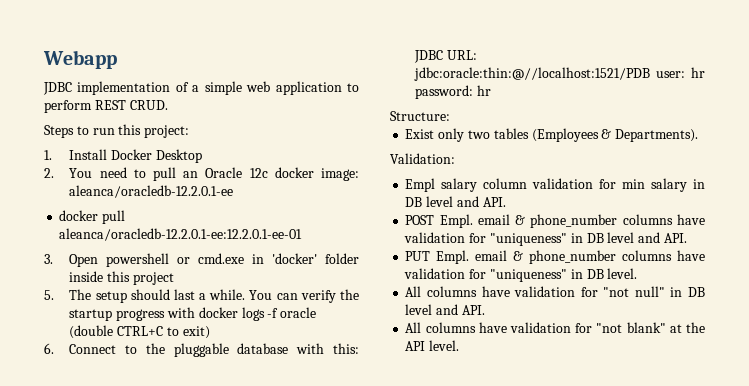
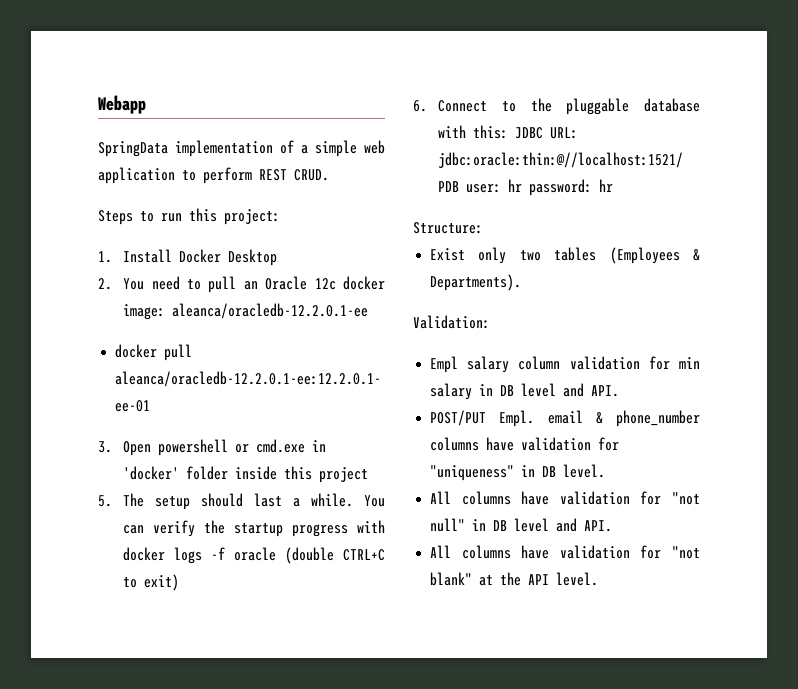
- JDBC implementation of a simple web application to perform REST CRUD.
+ SpringData implementation of a simple web application to perform REST CRUD.
- POST Empl. email & phone_number columns have validation for "uniqueness" in DB level and API.
- PUT Empl. email & phone_number columns have validation for "uniqueness" in DB level.
+ POST/PUT Empl. email & phone_number columns have validation for "uniqueness" in DB level.

